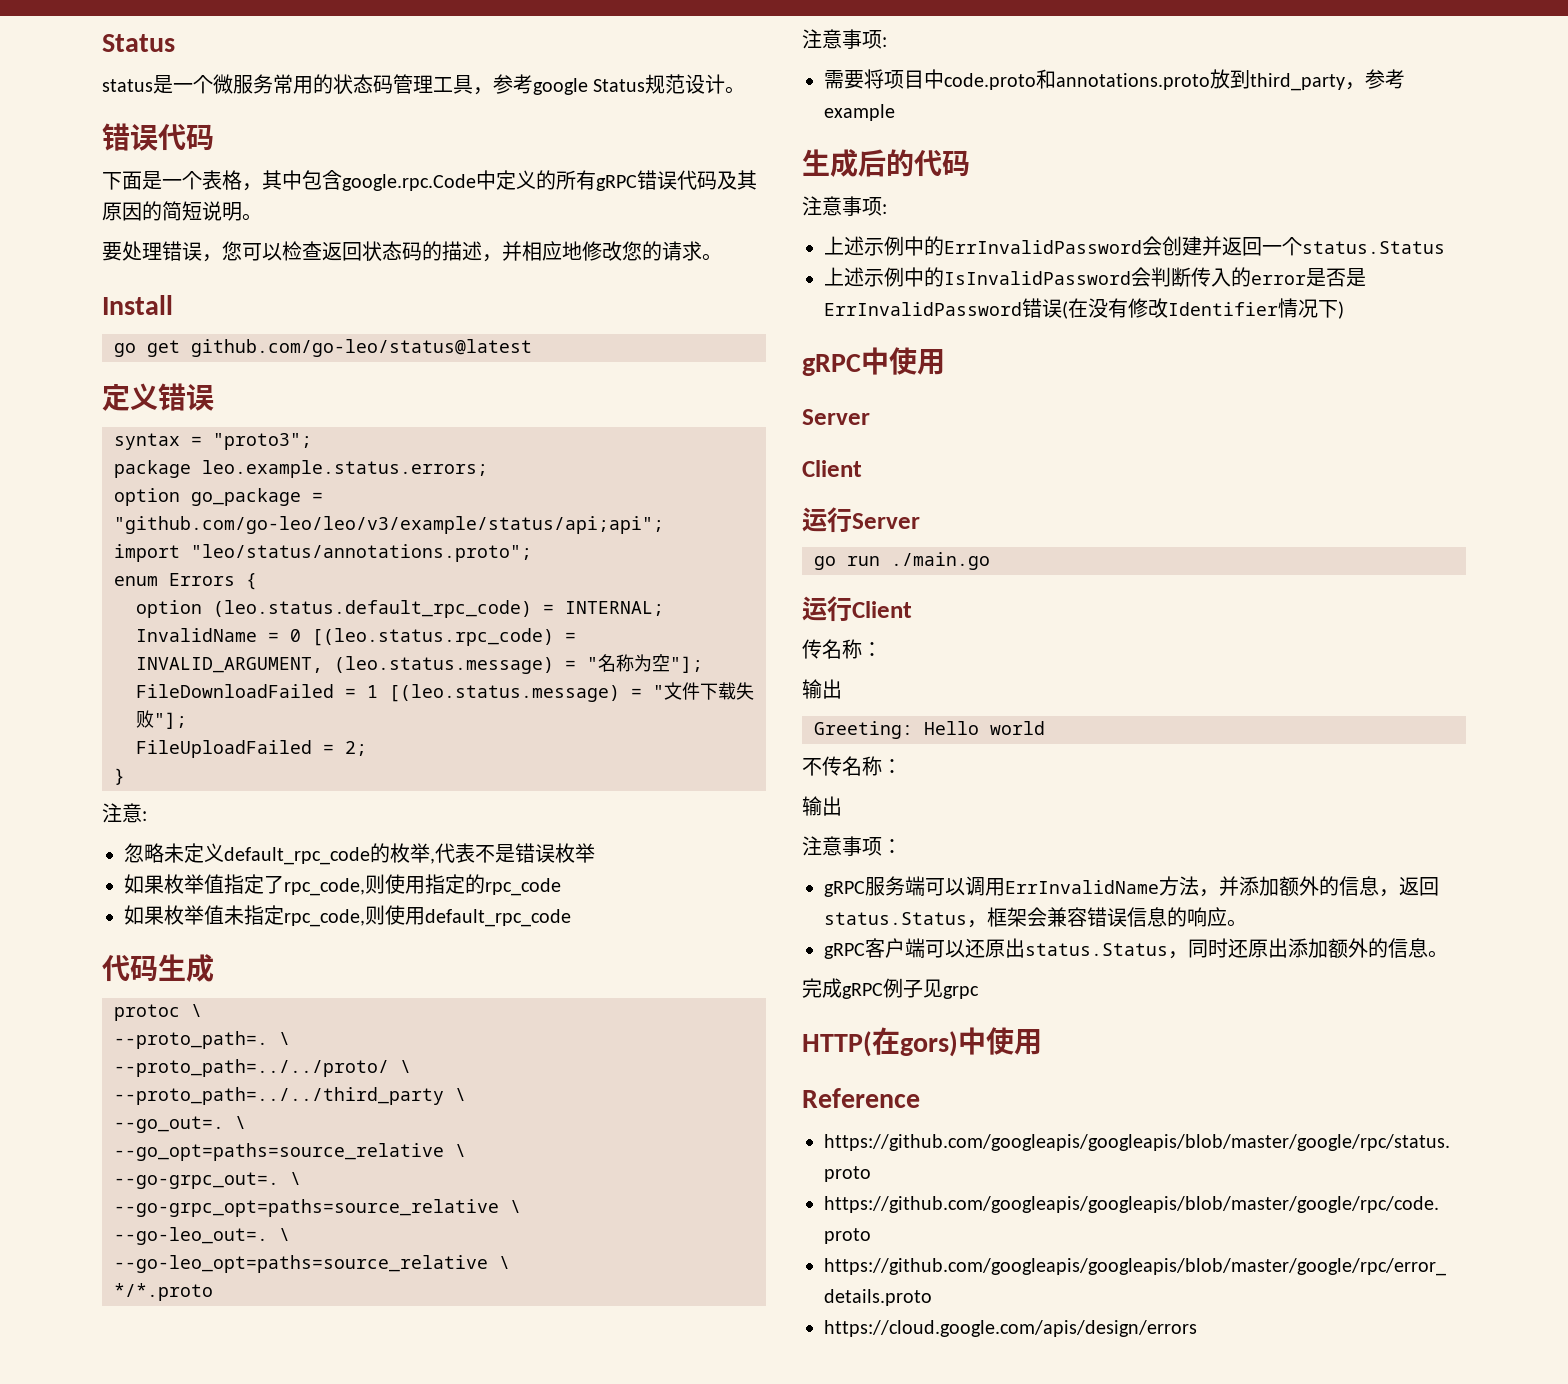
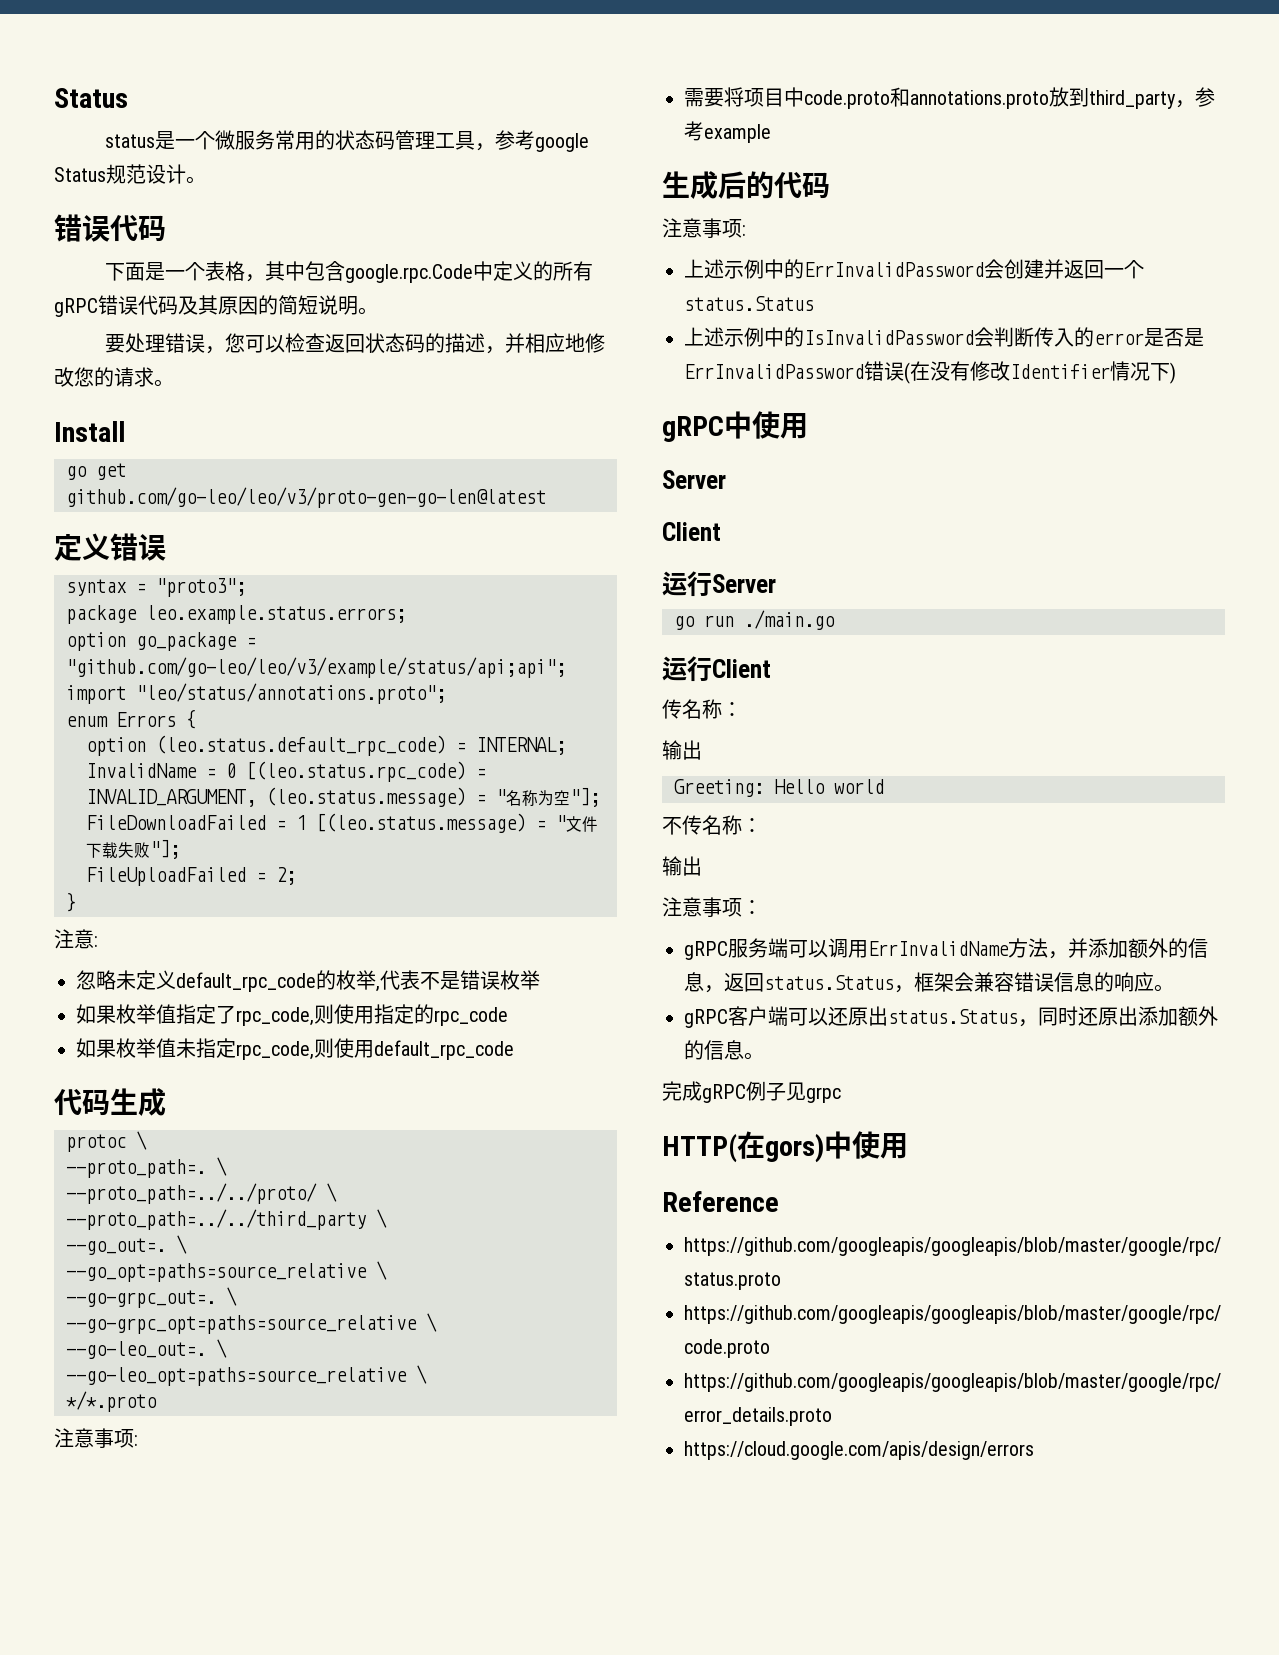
- go get github.com/go-leo/status@latest
+ go get github.com/go-leo/leo/v3/proto-gen-go-len@latest

